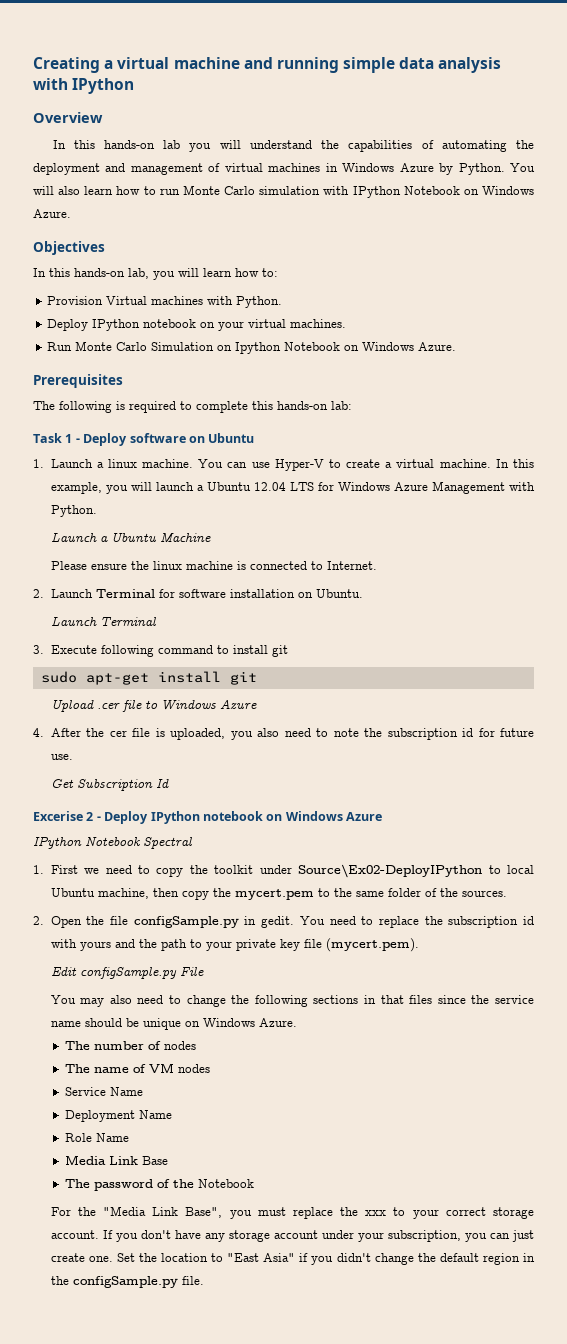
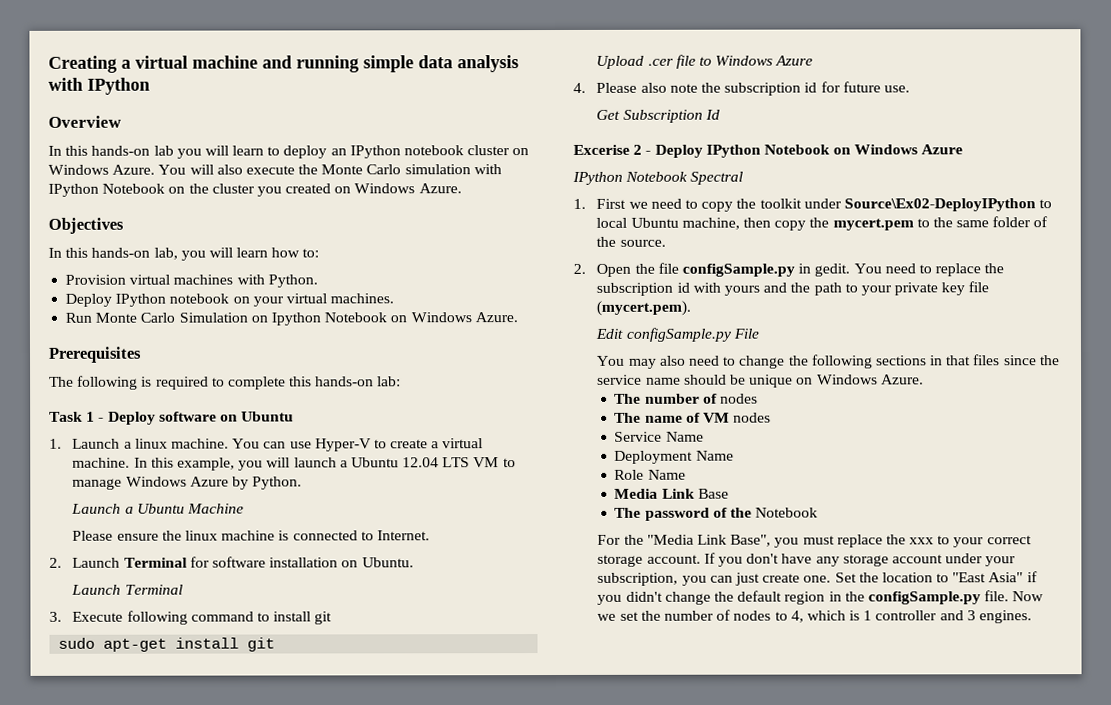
- In this hands-on lab you will understand the capabilities of automating the deployment and management of virtual machines in Windows Azure by Python. You will also learn how to run Monte Carlo simulation with IPython Notebook on Windows Azure.
+ In this hands-on lab you will learn to deploy an IPython notebook cluster on Windows Azure. You will also execute the Monte Carlo simulation with IPython Notebook on the cluster you created on Windows Azure.
- Provision Virtual machines with Python.
+ Provision virtual machines with Python.
- In this example, you will launch a Ubuntu 12.04 LTS for Windows Azure Management with Python.
+ In this example, you will launch a Ubuntu 12.04 LTS VM to manage Windows Azure by Python.
- 4. After the cer file is uploaded, you also need to note the subscription id for future use.
+ 4. Please also note the subscription id for future use.
- Excerise 2 - Deploy IPython notebook on Windows Azure
+ Excerise 2 - Deploy IPython Notebook on Windows Azure
- 1. First we need to copy the toolkit under Source\Ex02-DeployIPython to local Ubuntu machine, then copy the mycert.pem to the same folder of the sources.
+ 1. First we need to copy the toolkit under Source\Ex02-DeployIPython to local Ubuntu machine, then copy the mycert.pem to the same folder of the source.
+ Now we set the number of nodes to 4, which is 1 controller and 3 engines.

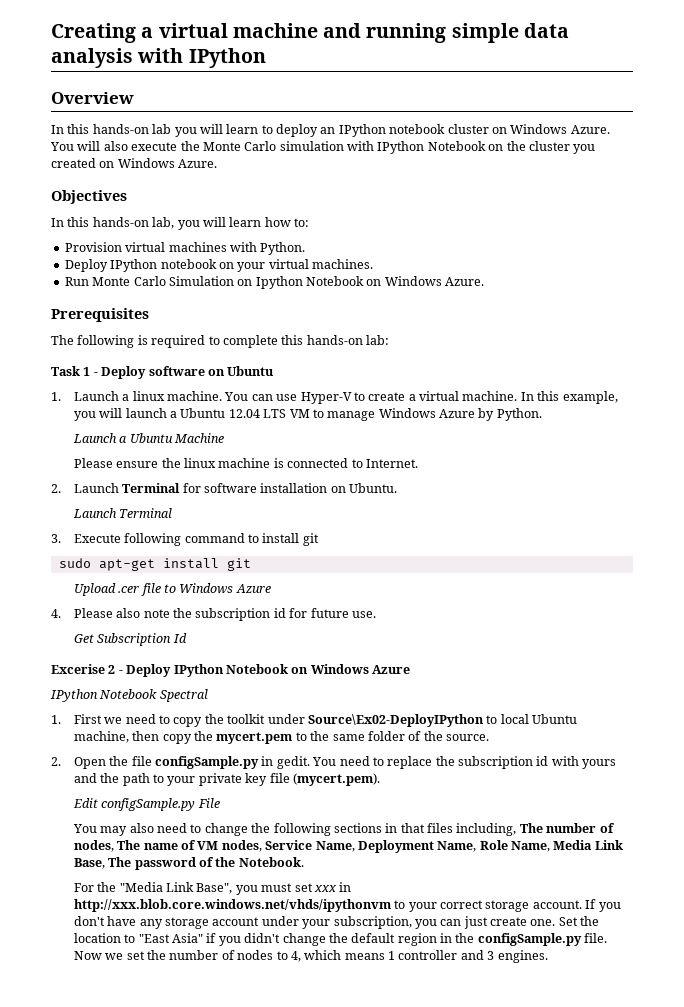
- You may also need to change the following sections in that files since the service name should be unique on Windows Azure.
- The number of nodes
- The name of VM nodes
- Service Name
- Deployment Name
- Role Name
- Media Link Base
- The password of the Notebook
+ You may also need to change the following sections in that files including, The number of nodes, The name of VM nodes, Service Name, Deployment Name, Role Name, Media Link Base, The password of the Notebook.
- For the "Media Link Base", you must replace the xxx to your correct storage account.
+ For the "Media Link Base", you must set xxx in http://xxx.blob.core.windows.net/vhds/ipythonvm to your correct storage account.
- Now we set the number of nodes to 4, which is 1 controller and 3 engines.
+ Now we set the number of nodes to 4, which means 1 controller and 3 engines.

